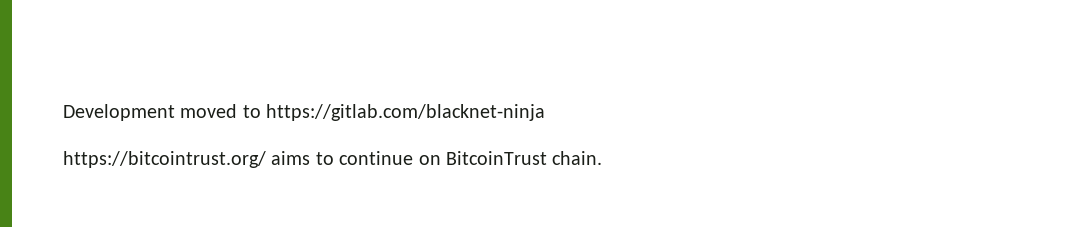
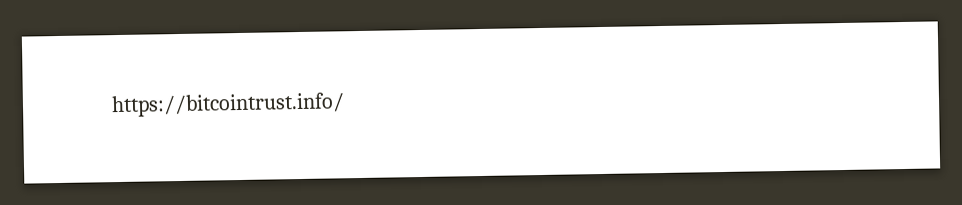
- Development moved to https://gitlab.com/blacknet-ninja
- https://bitcointrust.org/ aims to continue on BitcoinTrust chain.
+ https://bitcointrust.info/

